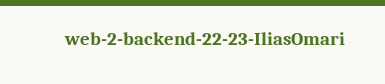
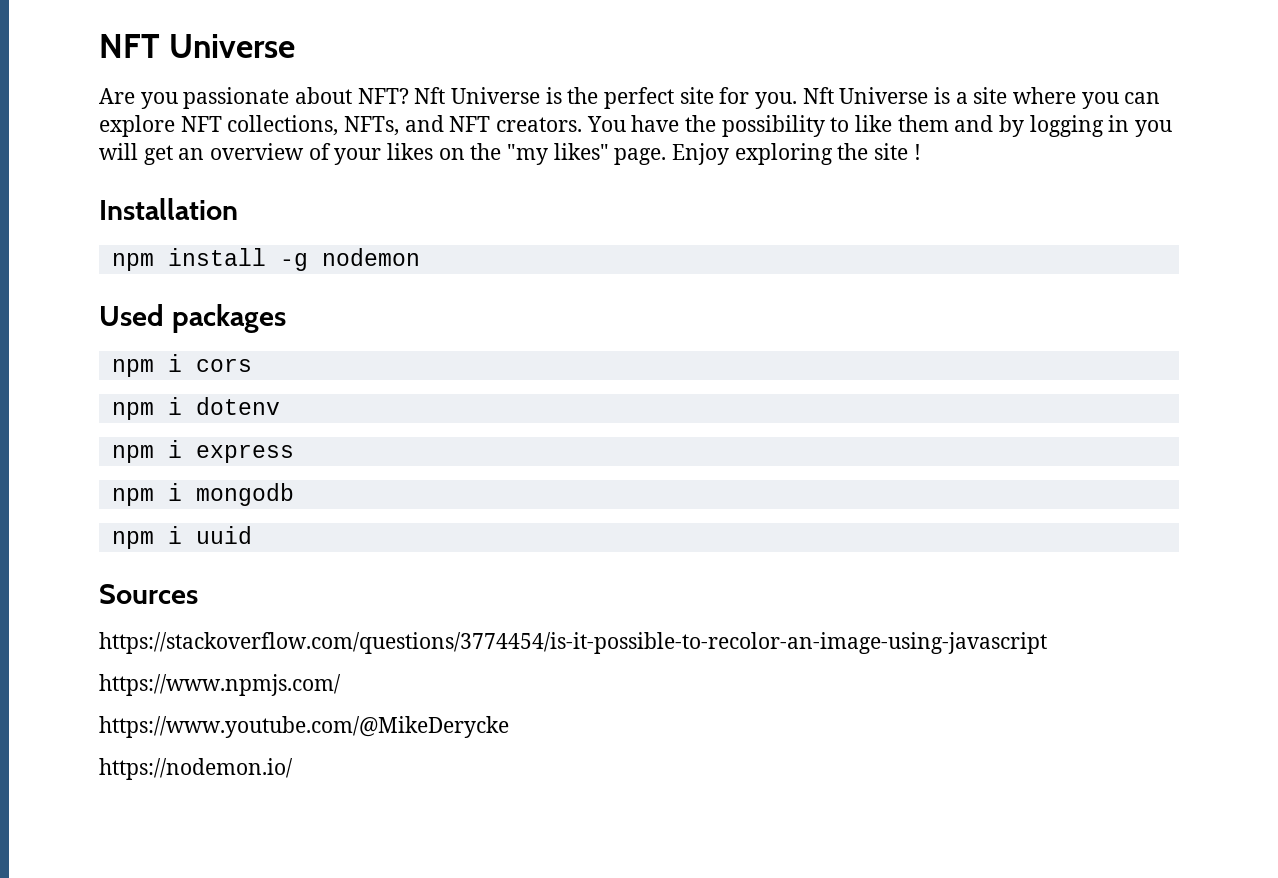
- web-2-backend-22-23-IliasOmari
+ NFT Universe
+ Are you passionate about NFT? Nft Universe is the perfect site for you. Nft Universe is a site where you can explore NFT collections, NFTs, and NFT creators. You have the possibility to like them and by logging in you will get an overview of your likes on the "my likes" page. Enjoy exploring the site !
+ Installation
+ npm install -g nodemon
+ Used packages
+ npm i cors
+ npm i dotenv
+ npm i express
+ npm i mongodb
+ npm i uuid
+ Sources
+ https://stackoverflow.com/questions/3774454/is-it-possible-to-recolor-an-image-using-javascript
+ https://www.npmjs.com/
+ https://www.youtube.com/@MikeDerycke
+ https://nodemon.io/

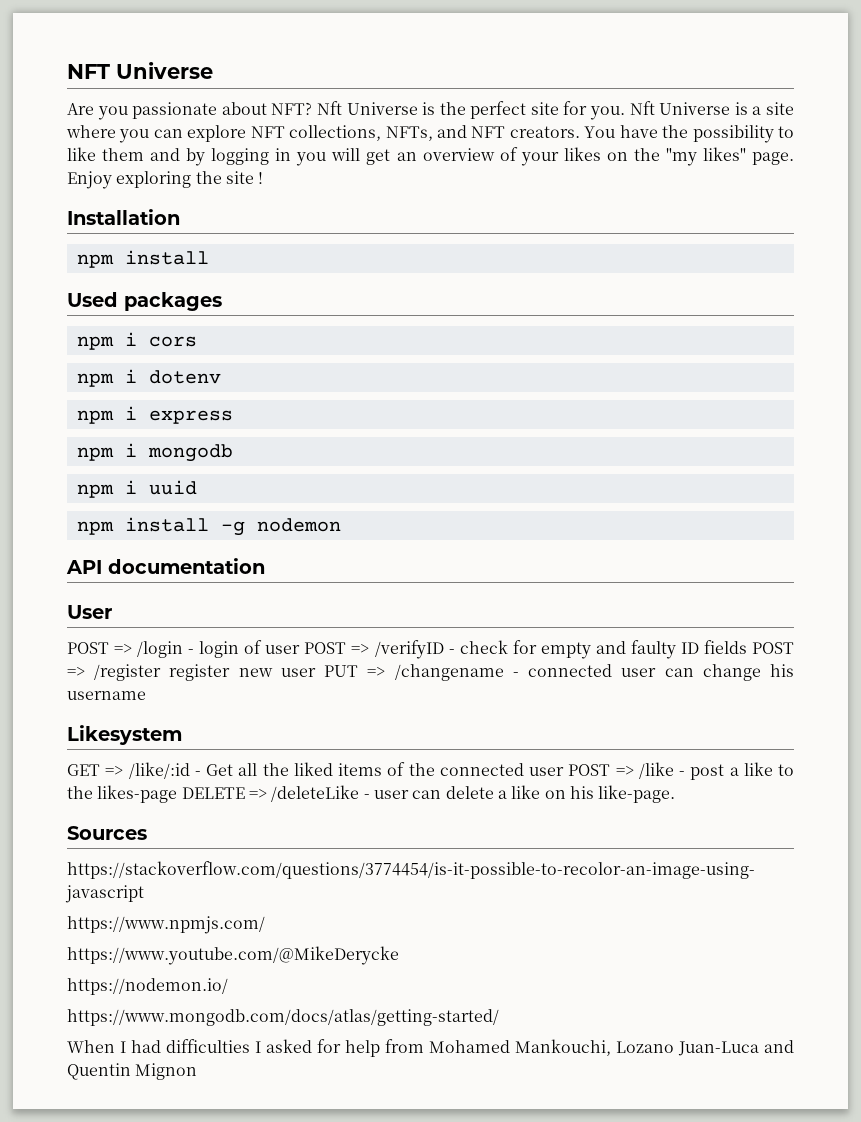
  Installation
- npm install -g nodemon
+ npm install
+ npm install -g nodemon
+ API documentation
+ User
+ POST => /login - login of user POST => /verifyID - check for empty and faulty ID fields POST => /register register new user PUT => /changename - connected user can change his username
+ Likesystem
+ GET => /like/:id - Get all the liked items of the connected user POST => /like - post a like to the likes-page DELETE => /deleteLike - user can delete a like on his like-page.
+ https://www.mongodb.com/docs/atlas/getting-started/
+ When I had difficulties I asked for help from Mohamed Mankouchi, Lozano Juan-Luca and Quentin Mignon

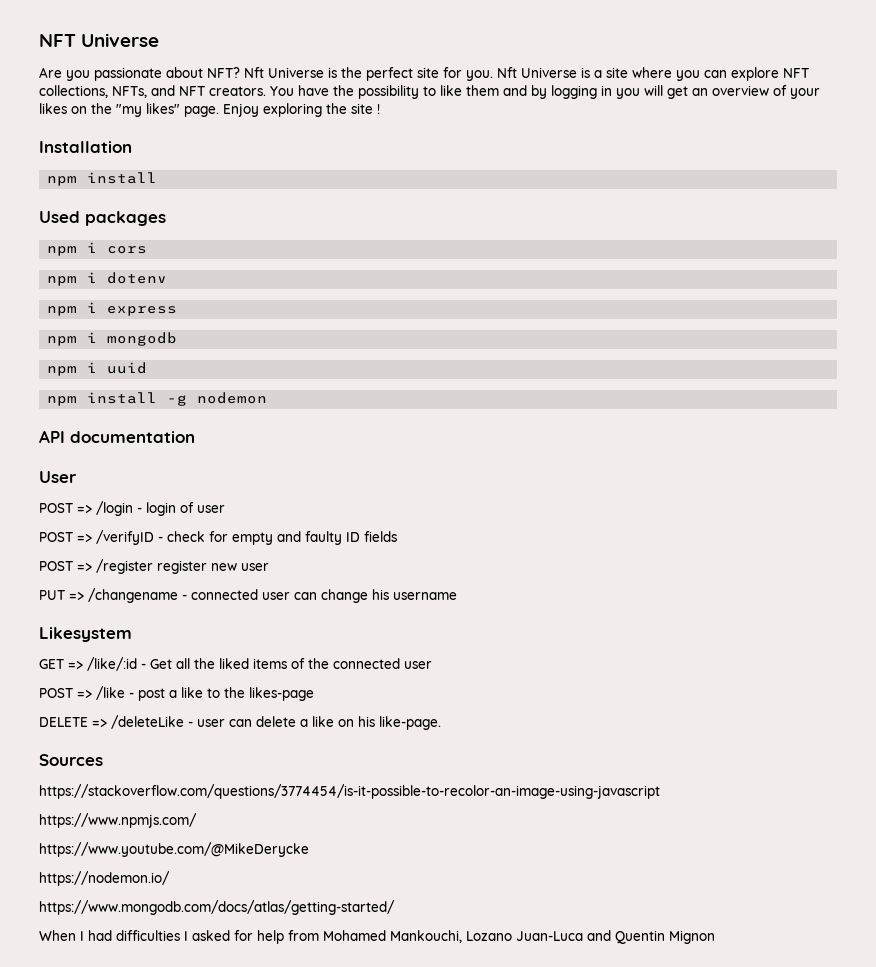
- POST => /login - login of user POST => /verifyID - check for empty and faulty ID fields POST => /register register new user PUT => /changename - connected user can change his username
+ POST => /login - login of user
+ POST => /verifyID - check for empty and faulty ID fields
+ POST => /register register new user
+ PUT => /changename - connected user can change his username
- GET => /like/:id - Get all the liked items of the connected user POST => /like - post a like to the likes-page DELETE => /deleteLike - user can delete a like on his like-page.
+ GET => /like/:id - Get all the liked items of the connected user
+ POST => /like - post a like to the likes-page
+ DELETE => /deleteLike - user can delete a like on his like-page.

